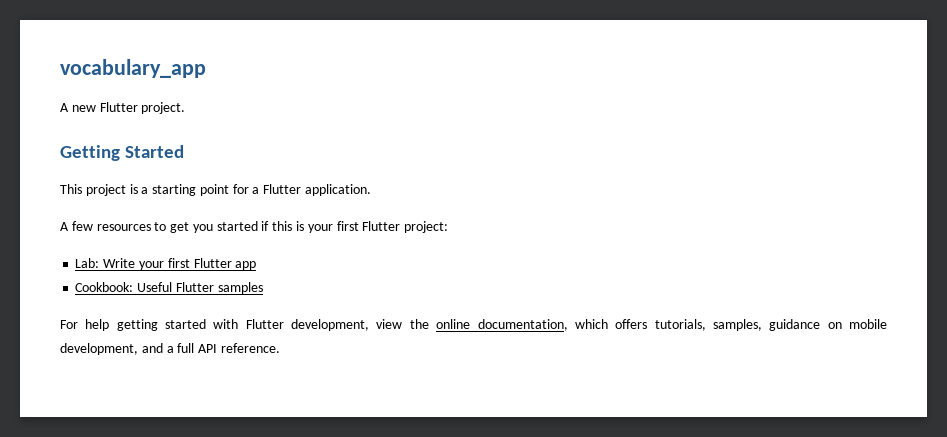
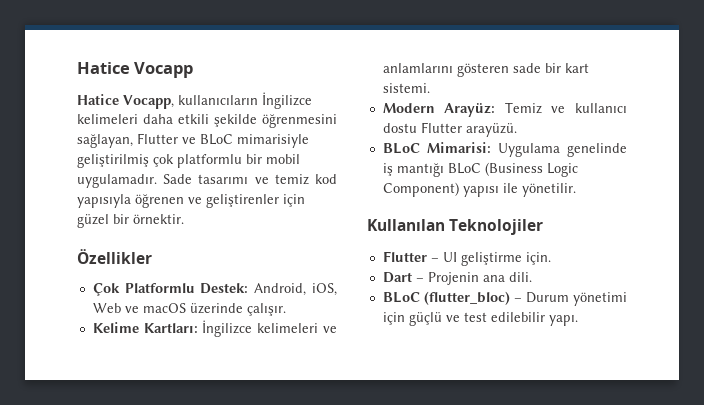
- vocabulary_app
- A new Flutter project.
- Getting Started
- This project is a starting point for a Flutter application.
- A few resources to get you started if this is your first Flutter project:
- Lab: Write your first Flutter app
- Cookbook: Useful Flutter samples
- For help getting started with Flutter development, view the online documentation, which offers tutorials, samples, guidance on mobile development, and a full API reference.
+ Hatice Vocapp
+ Hatice Vocapp, kullanıcıların İngilizce kelimeleri daha etkili şekilde öğrenmesini sağlayan, Flutter ve BLoC mimarisiyle geliştirilmiş çok platformlu bir mobil uygulamadır. Sade tasarımı ve temiz kod yapısıyla öğrenen ve geliştirenler için güzel bir örnektir.
+ Özellikler
+ Çok Platformlu Destek: Android, iOS, Web ve macOS üzerinde çalışır.
+ Kelime Kartları: İngilizce kelimeleri ve anlamlarını gösteren sade bir kart sistemi.
+ Modern Arayüz: Temiz ve kullanıcı dostu Flutter arayüzü.
+ BLoC Mimarisi: Uygulama genelinde iş mantığı BLoC (Business Logic Component) yapısı ile yönetilir.
+ Kullanılan Teknolojiler
+ Flutter – UI geliştirme için.
+ Dart – Projenin ana dili.
+ BLoC (flutter_bloc) – Durum yönetimi için güçlü ve test edilebilir yapı.

